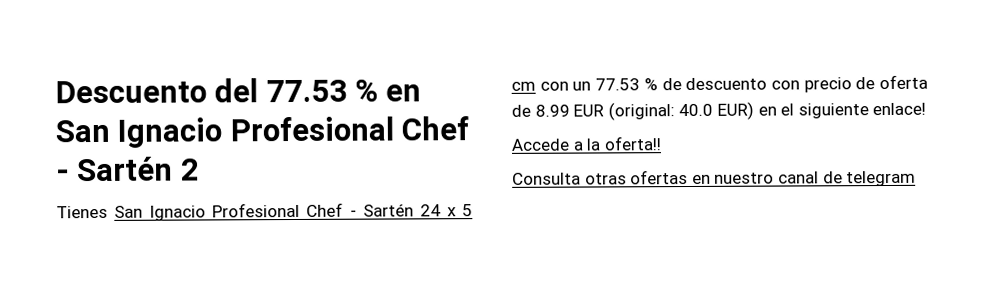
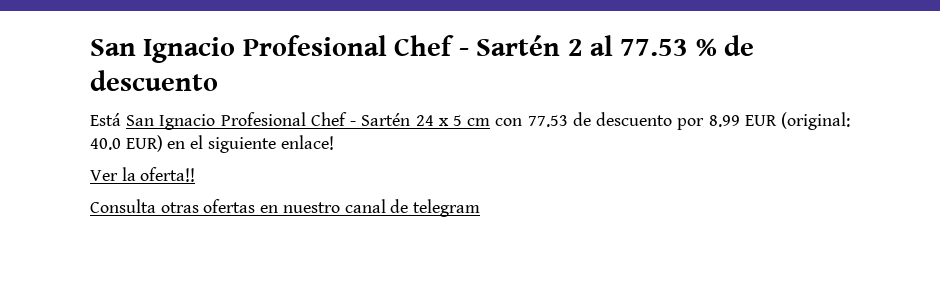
- Descuento del 77.53 % en San Ignacio Profesional Chef - Sartén 2
- Tienes San Ignacio Profesional Chef - Sartén 24 x 5 cm con un 77.53 % de descuento con precio de oferta de 8.99 EUR (original: 40.0 EUR) en el siguiente enlace!
+ San Ignacio Profesional Chef - Sartén 2 al 77.53 % de descuento
+ Está San Ignacio Profesional Chef - Sartén 24 x 5 cm con 77.53 de descuento por 8.99 EUR (original: 40.0 EUR) en el siguiente enlace!
- Accede a la oferta!!
+ Ver la oferta!!

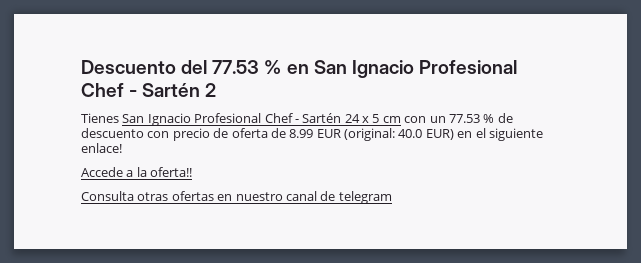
- San Ignacio Profesional Chef - Sartén 2 al 77.53 % de descuento
- Está San Ignacio Profesional Chef - Sartén 24 x 5 cm con 77.53 de descuento por 8.99 EUR (original: 40.0 EUR) en el siguiente enlace!
+ Descuento del 77.53 % en San Ignacio Profesional Chef - Sartén 2
+ Tienes San Ignacio Profesional Chef - Sartén 24 x 5 cm con un 77.53 % de descuento con precio de oferta de 8.99 EUR (original: 40.0 EUR) en el siguiente enlace!
- Ver la oferta!!
+ Accede a la oferta!!

